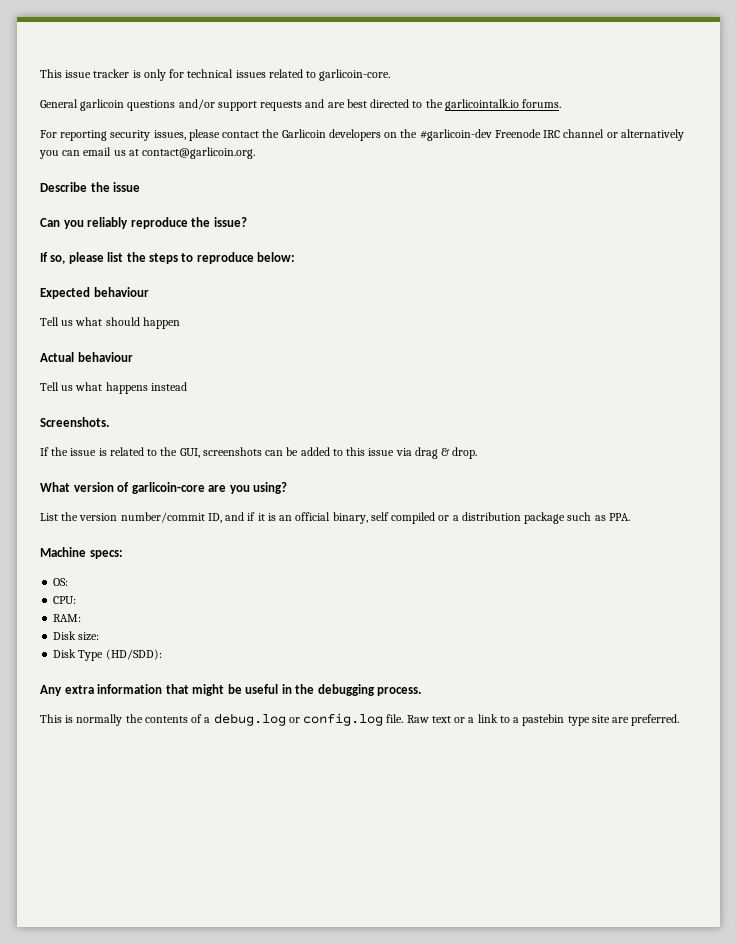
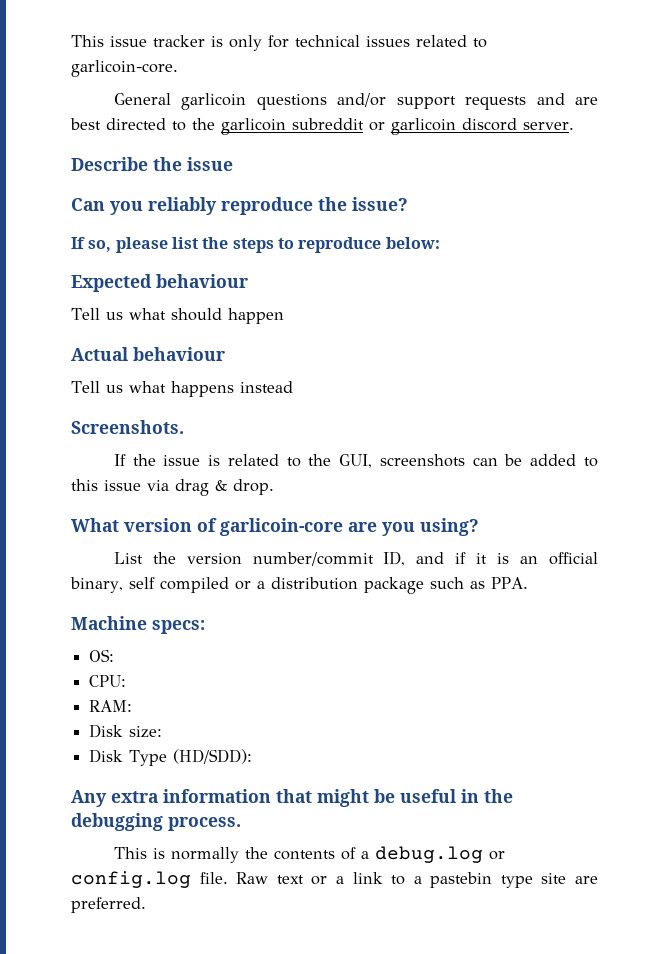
- General garlicoin questions and/or support requests and are best directed to the garlicointalk.io forums.
- For reporting security issues, please contact the Garlicoin developers on the #garlicoin-dev Freenode IRC channel or alternatively you can email us at contact@garlicoin.org.
+ General garlicoin questions and/or support requests and are best directed to the garlicoin subreddit or garlicoin discord server.

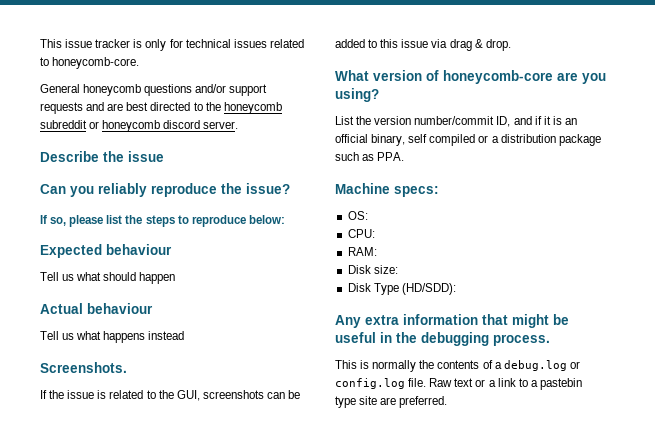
- This issue tracker is only for technical issues related to garlicoin-core.
+ This issue tracker is only for technical issues related to honeycomb-core.
- General garlicoin questions and/or support requests and are best directed to the garlicoin subreddit or garlicoin discord server.
+ General honeycomb questions and/or support requests and are best directed to the honeycomb subreddit or honeycomb discord server.
- What version of garlicoin-core are you using?
+ What version of honeycomb-core are you using?

